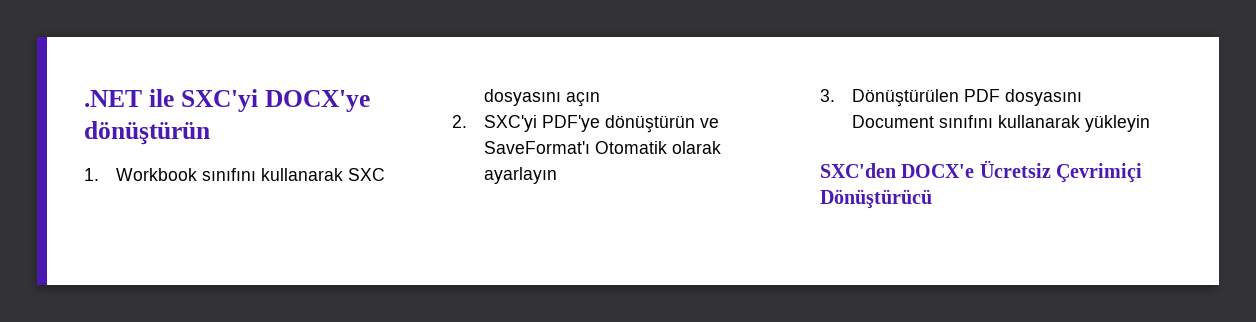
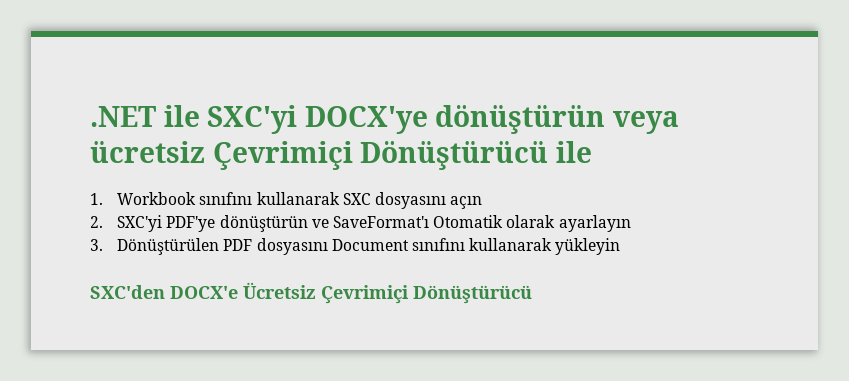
- .NET ile SXC'yi DOCX'ye dönüştürün
+ .NET ile SXC'yi DOCX'ye dönüştürün veya ücretsiz Çevrimiçi Dönüştürücü ile

